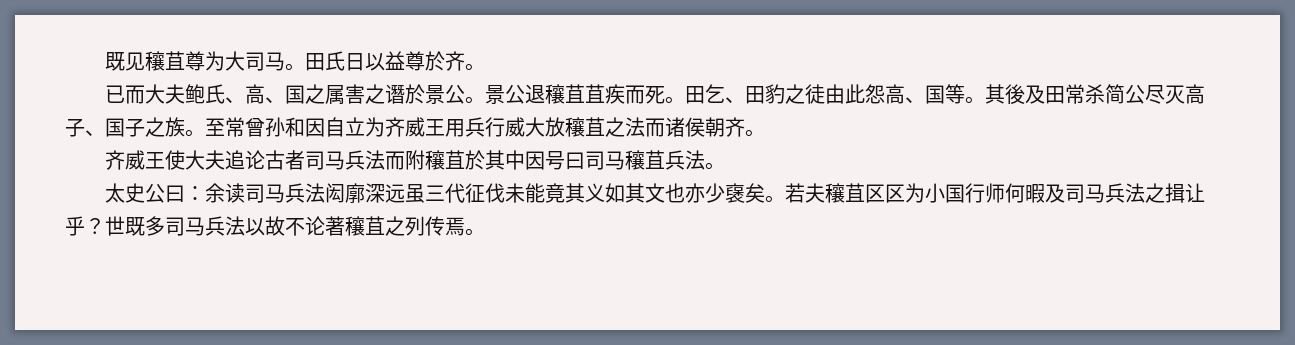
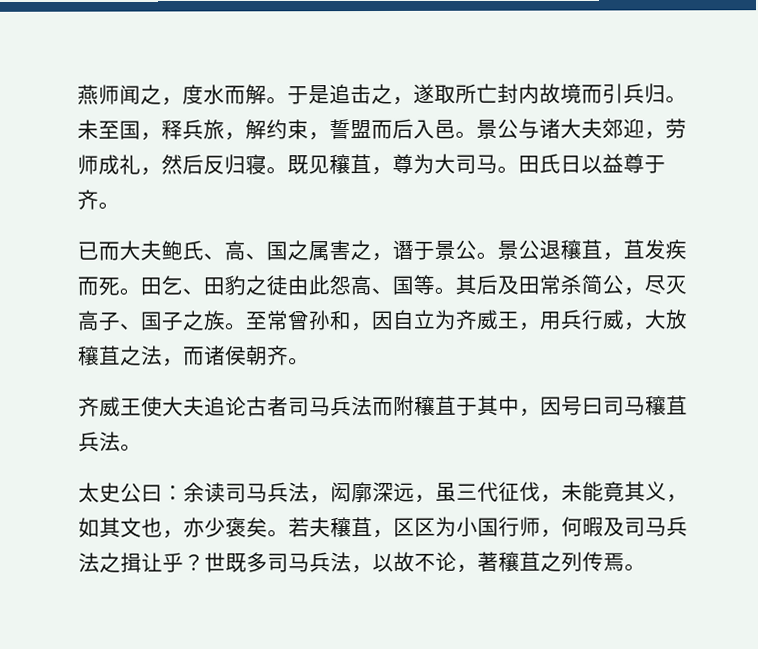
+ 燕师闻之，度水而解。于是追击之，遂取所亡封内故境而引兵归。未至国，释兵旅，解约束，誓盟而后入邑。景公与诸大夫郊迎，劳师成礼，然后反归寝。
- 既见穰苴尊为大司马。
+ 既见穰苴，尊为大司马。
- 田氏日以益尊於齐。
+ 田氏日以益尊于齐。
- 已而大夫鲍氏、高、国之属害之谮於景公。
+ 已而大夫鲍氏、高、国之属害之，谮于景公。
- 景公退穰苴苴疾而死。
+ 景公退穰苴，苴发疾而死。
- 其後及田常杀简公尽灭高子、国子之族。
+ 其后及田常杀简公，尽灭高子、国子之族。
- 至常曾孙和因自立为齐威王用兵行威大放穰苴之法而诸侯朝齐。
+ 至常曾孙和，因自立为齐威王，用兵行威，大放穰苴之法，而诸侯朝齐。
- 齐威王使大夫追论古者司马兵法而附穰苴於其中因号曰司马穰苴兵法。
+ 齐威王使大夫追论古者司马兵法而附穰苴于其中，因号曰司马穰苴兵法。
- 太史公曰：余读司马兵法闳廓深远虽三代征伐未能竟其义如其文也亦少襃矣。
+ 太史公曰：余读司马兵法，闳廓深远，虽三代征伐，未能竟其义，如其文也，亦少褒矣。
- 若夫穰苴区区为小国行师何暇及司马兵法之揖让乎？
+ 若夫穰苴，区区为小国行师，何暇及司马兵法之揖让乎？
- 世既多司马兵法以故不论著穰苴之列传焉。
+ 世既多司马兵法，以故不论，著穰苴之列传焉。

